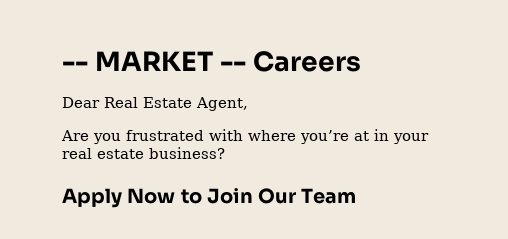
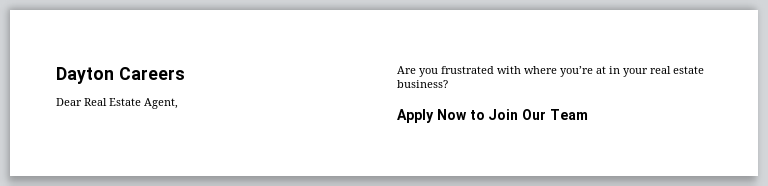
- -- MARKET -- Careers
+ Dayton Careers

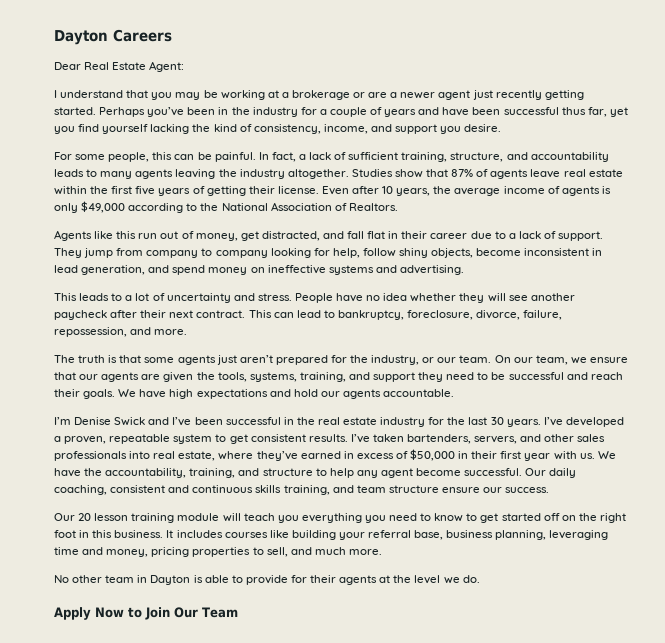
- Dear Real Estate Agent,
- Are you frustrated with where you’re at in your real estate business?
+ Dear Real Estate Agent:
+ I understand that you may be working at a brokerage or are a newer agent just recently getting started. Perhaps you’ve been in the industry for a couple of years and have been successful thus far, yet you find yourself lacking the kind of consistency, income, and support you desire.
+ For some people, this can be painful. In fact, a lack of sufficient training, structure, and accountability leads to many agents leaving the industry altogether. Studies show that 87% of agents leave real estate within the first five years of getting their license. Even after 10 years, the average income of agents is only $49,000 according to the National Association of Realtors.
+ Agents like this run out of money, get distracted, and fall flat in their career due to a lack of support. They jump from company to company looking for help, follow shiny objects, become inconsistent in lead generation, and spend money on ineffective systems and advertising.
+ This leads to a lot of uncertainty and stress. People have no idea whether they will see another paycheck after their next contract. This can lead to bankruptcy, foreclosure, divorce, failure, repossession, and more.
+ The truth is that some agents just aren’t prepared for the industry, or our team. On our team, we ensure that our agents are given the tools, systems, training, and support they need to be successful and reach their goals. We have high expectations and hold our agents accountable.
+ I’m Denise Swick and I’ve been successful in the real estate industry for the last 30 years. I’ve developed a proven, repeatable system to get consistent results. I’ve taken bartenders, servers, and other sales professionals into real estate, where they’ve earned in excess of $50,000 in their first year with us. We have the accountability, training, and structure to help any agent become successful. Our daily coaching, consistent and continuous skills training, and team structure ensure our success.
+ Our 20 lesson training module will teach you everything you need to know to get started off on the right foot in this business. It includes courses like building your referral base, business planning, leveraging time and money, pricing properties to sell, and much more.
+ No other team in Dayton is able to provide for their agents at the level we do.

